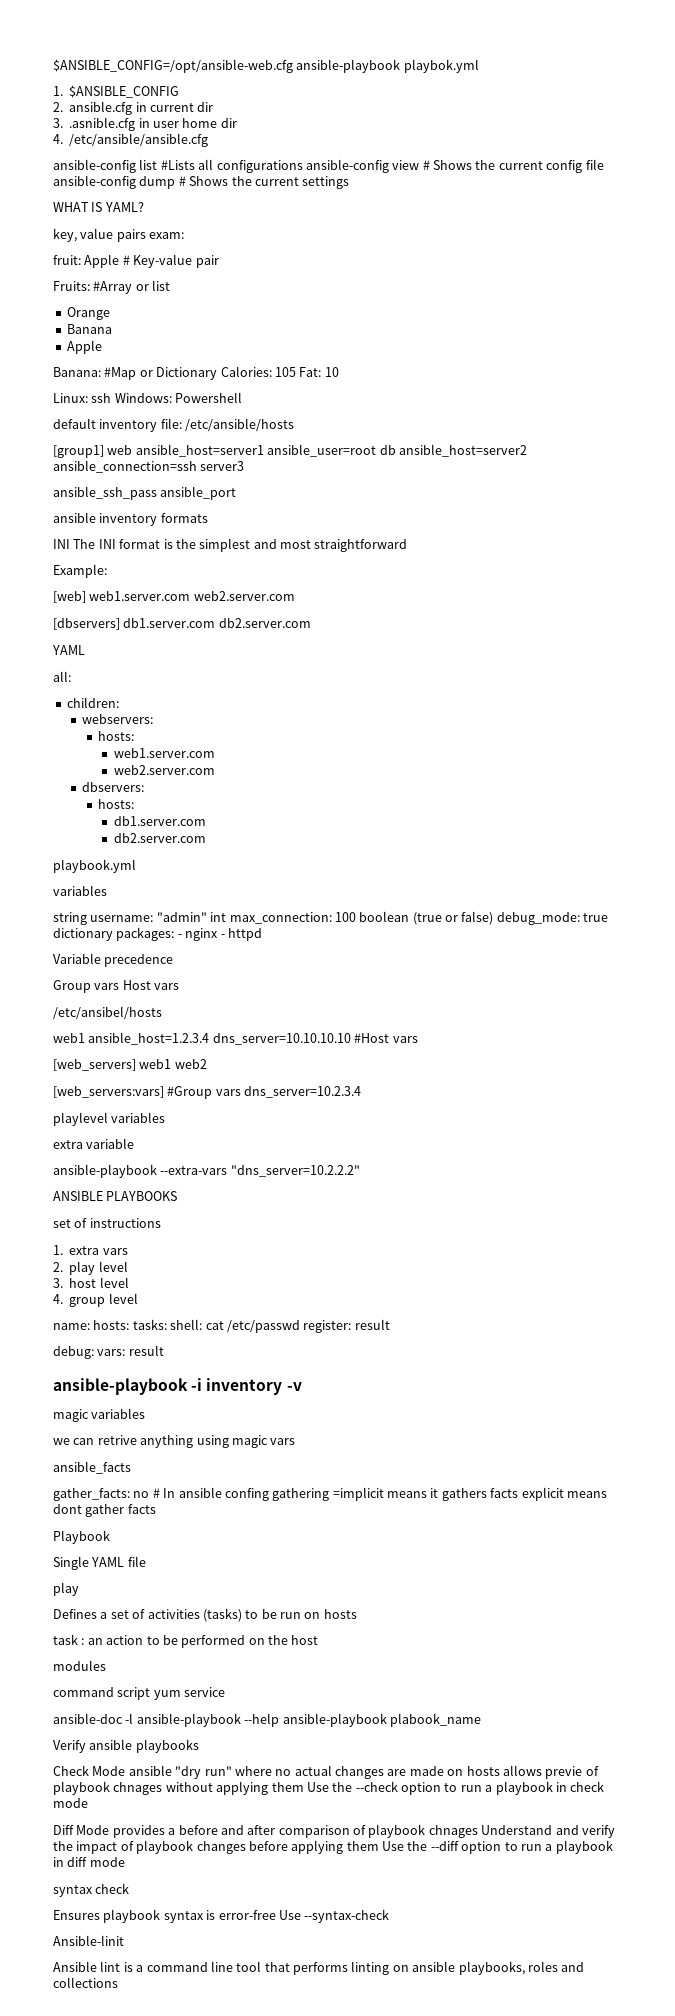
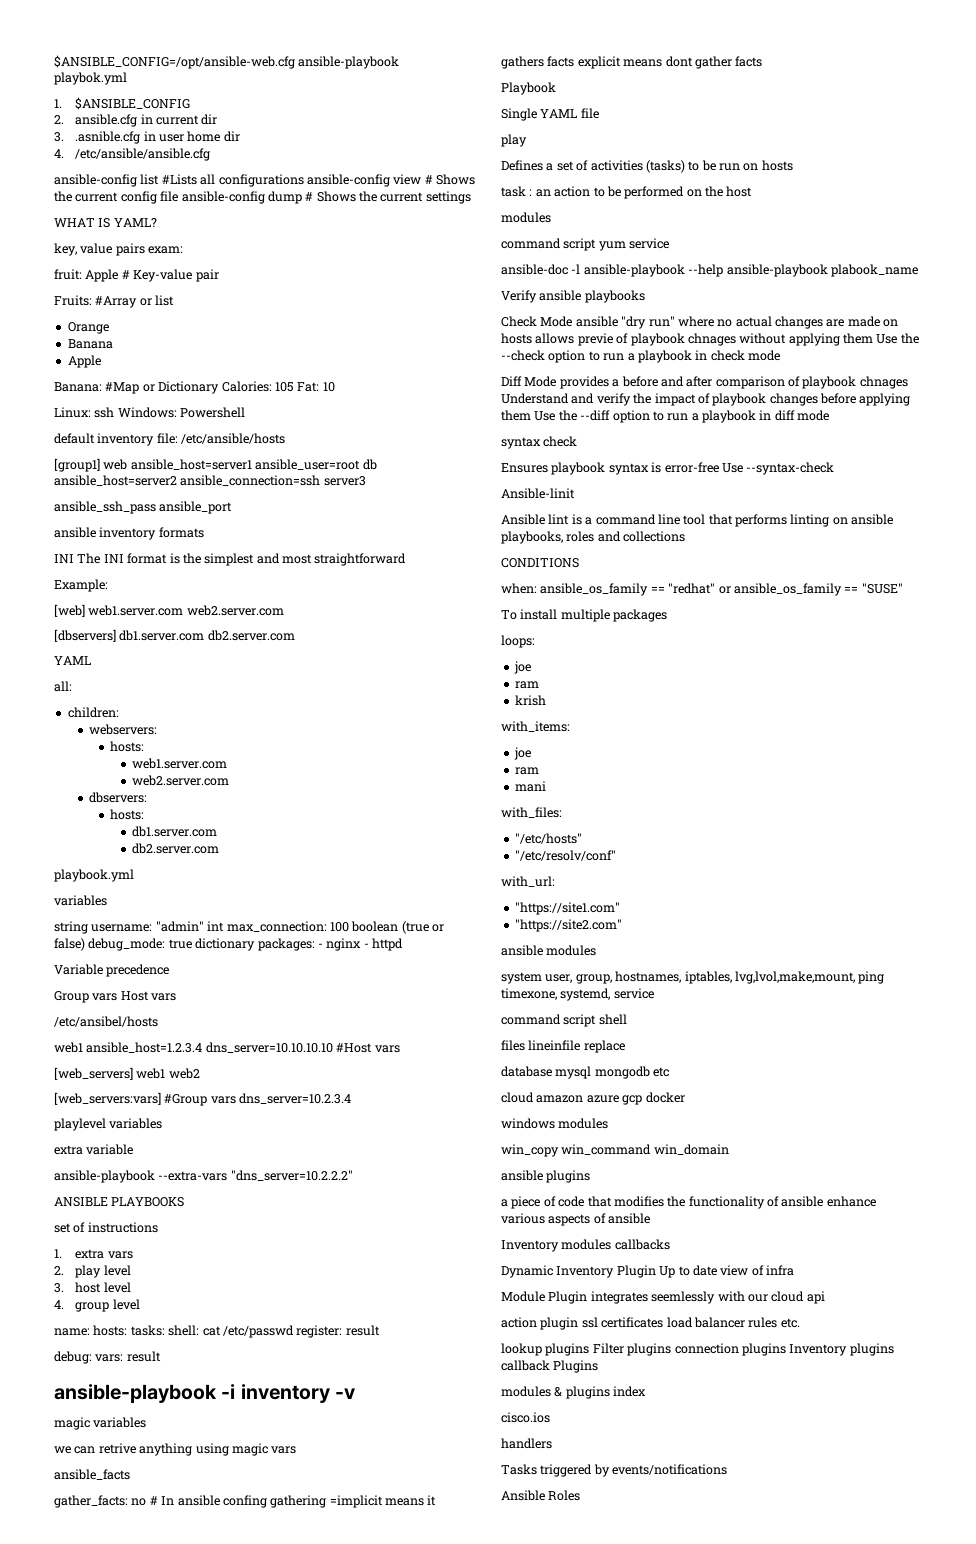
+ CONDITIONS
+ when: ansible_os_family == "redhat" or ansible_os_family == "SUSE"
+ To install multiple packages
+ loops:
+ joe
+ ram
+ krish
+ with_items:
+ joe
+ ram
+ mani
+ with_files:
+ "/etc/hosts"
+ "/etc/resolv/conf"
+ with_url:
+ "https://site1.com"
+ "https://site2.com"
+ ansible modules
+ system user, group, hostnames, iptables, lvg,lvol,make,mount, ping timexone, systemd, service
+ command script shell
+ files lineinfile replace
+ database mysql mongodb etc
+ cloud amazon azure gcp docker
+ windows modules
+ win_copy win_command win_domain
+ ansible plugins
+ a piece of code that modifies the functionality of ansible enhance various aspects of ansible
+ Inventory modules callbacks
+ Dynamic Inventory Plugin Up to date view of infra
+ Module Plugin integrates seemlessly with our cloud api
+ action plugin ssl certificates load balancer rules etc.
+ lookup plugins Filter plugins connection plugins Inventory plugins callback Plugins
+ modules & plugins index
+ cisco.ios
+ handlers
+ Tasks triggered by events/notifications
+ Ansible Roles

